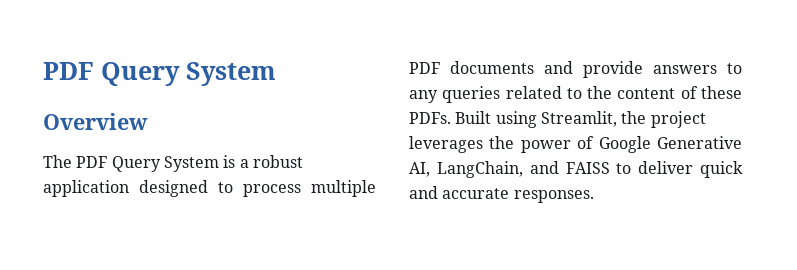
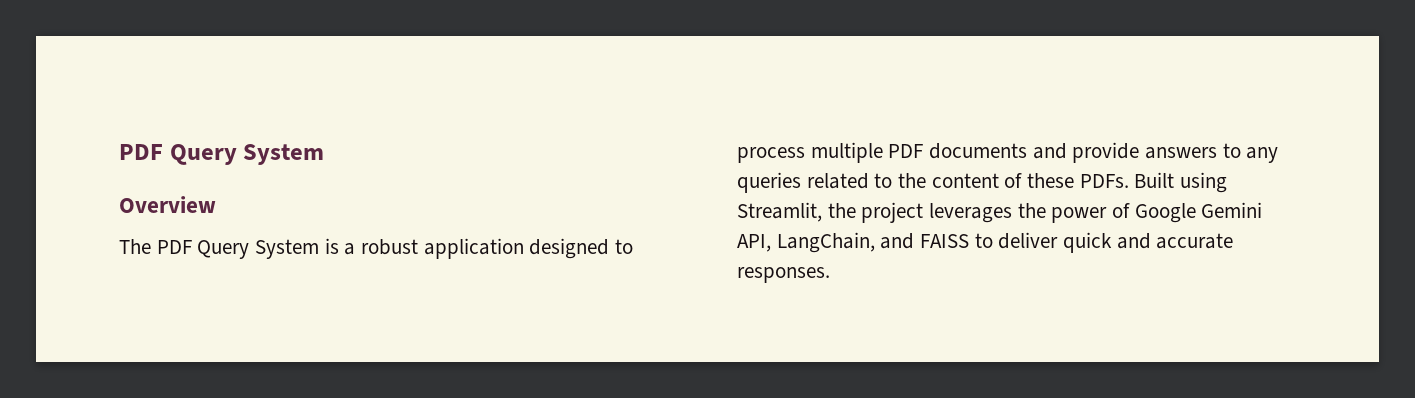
- Built using Streamlit, the project leverages the power of Google Generative AI, LangChain, and FAISS to deliver quick and accurate responses.
+ Built using Streamlit, the project leverages the power of Google Gemini API, LangChain, and FAISS to deliver quick and accurate responses.

